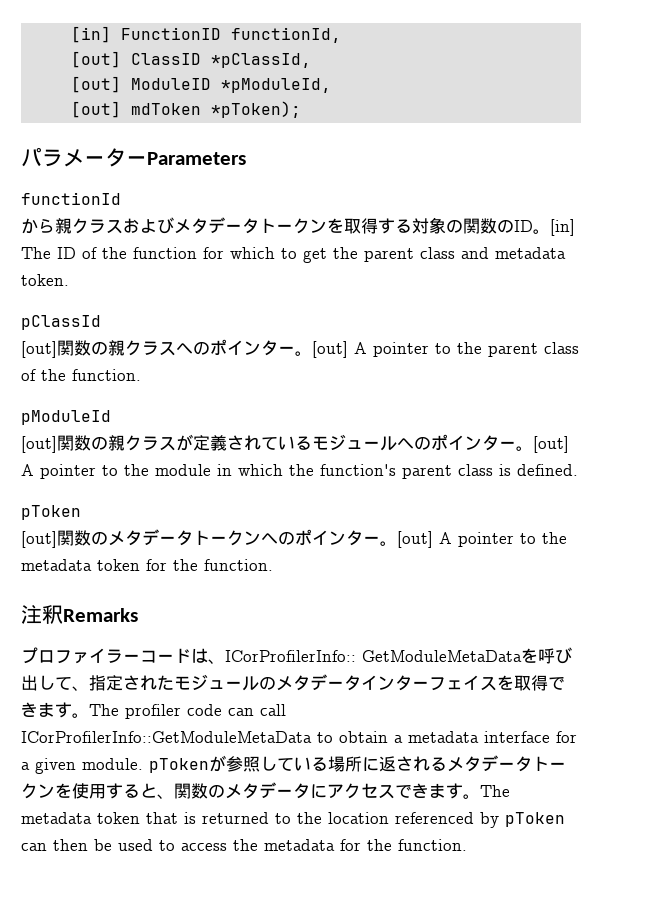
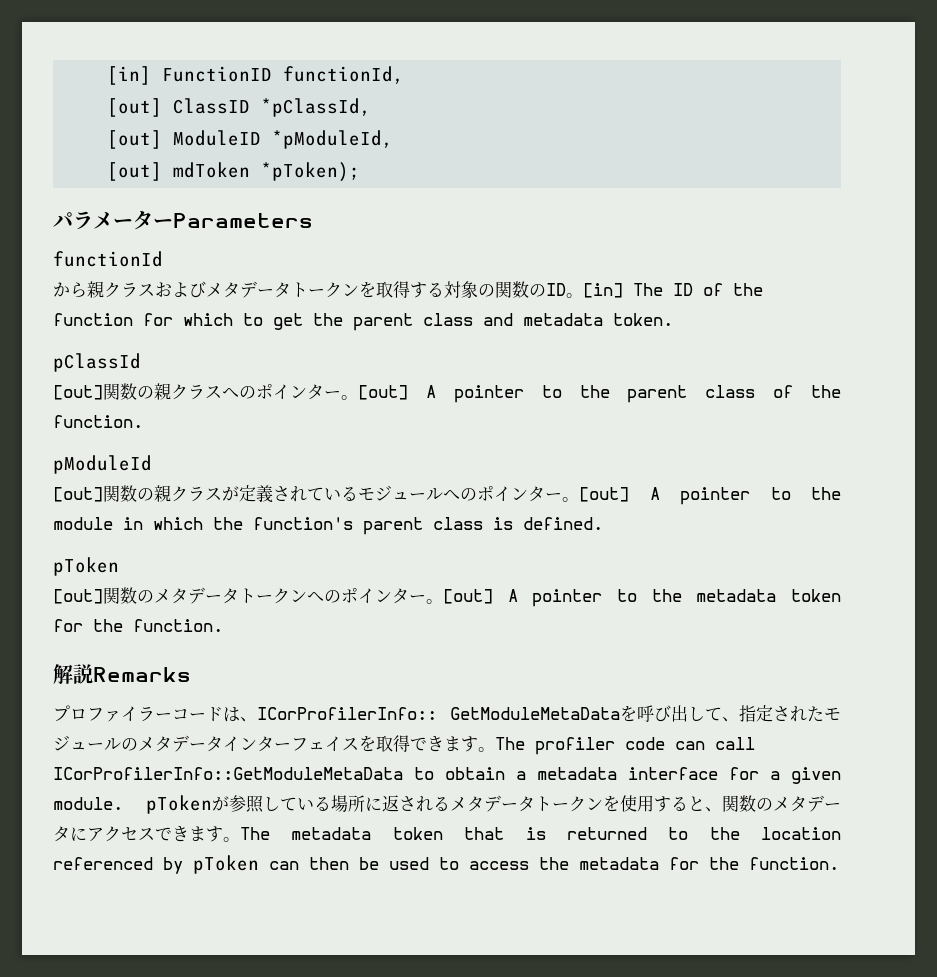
- 注釈Remarks
+ 解説Remarks

